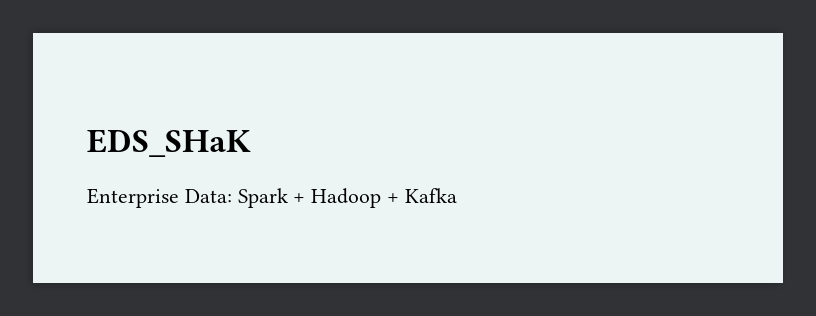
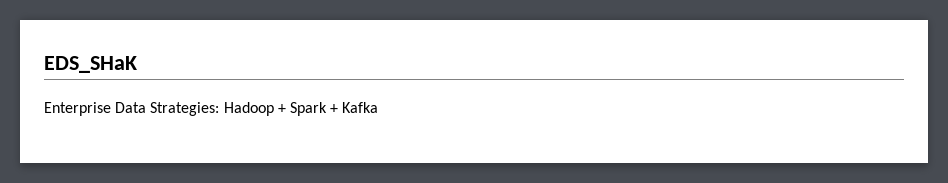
- Enterprise Data: Spark + Hadoop + Kafka
+ Enterprise Data Strategies: Hadoop + Spark + Kafka

